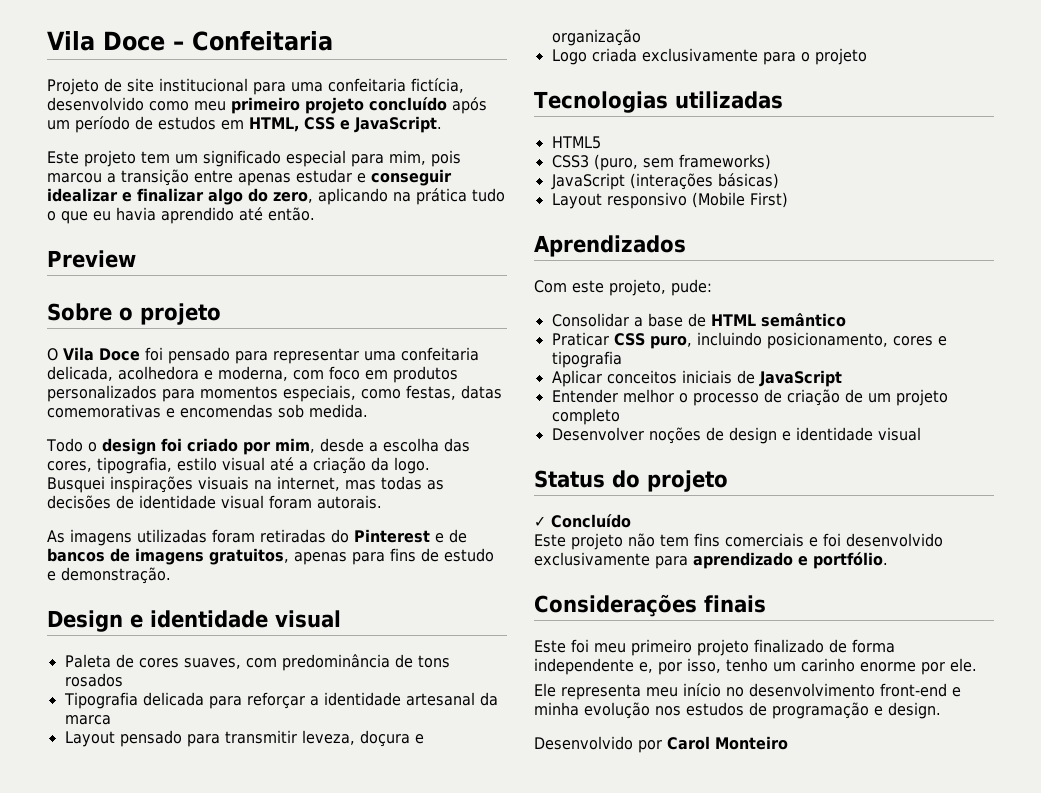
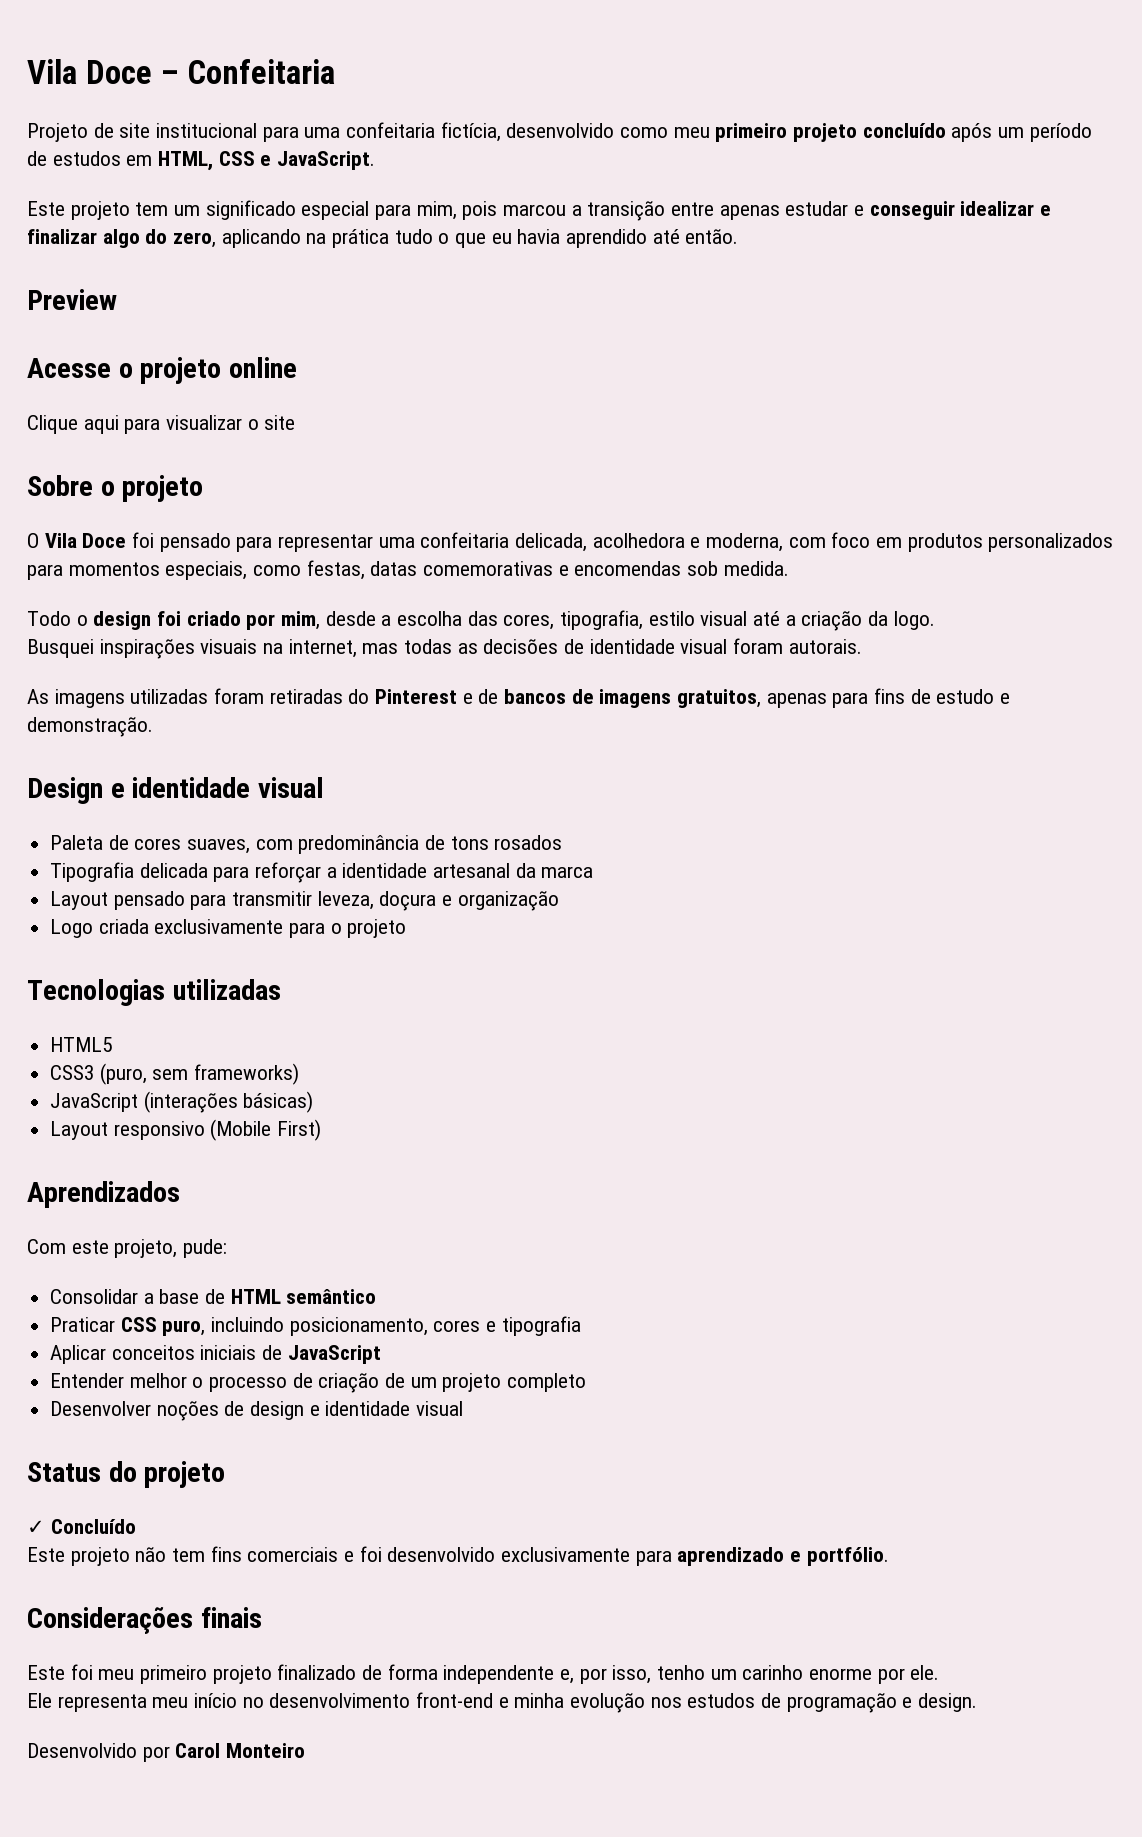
+ Acesse o projeto online
+ Clique aqui para visualizar o site

